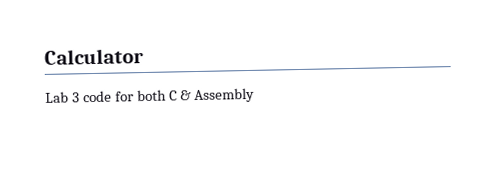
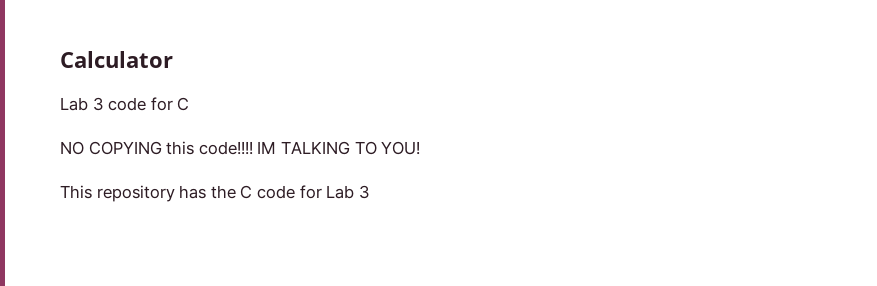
- Lab 3 code for both C & Assembly
+ Lab 3 code for C
+ NO COPYING this code!!!! IM TALKING TO YOU!
+ This repository has the C code for Lab 3

